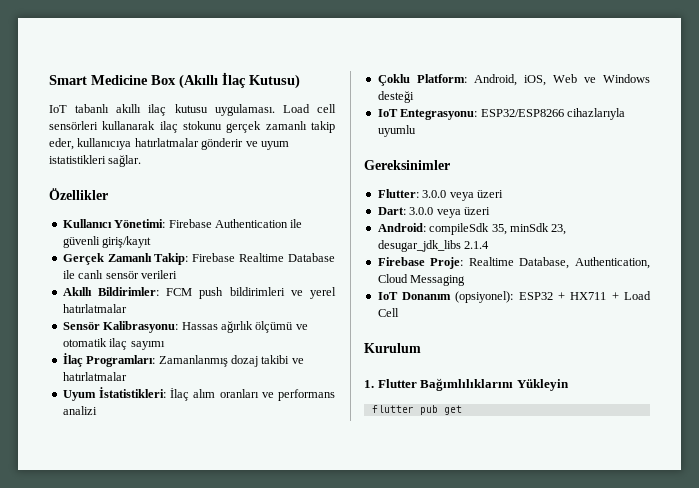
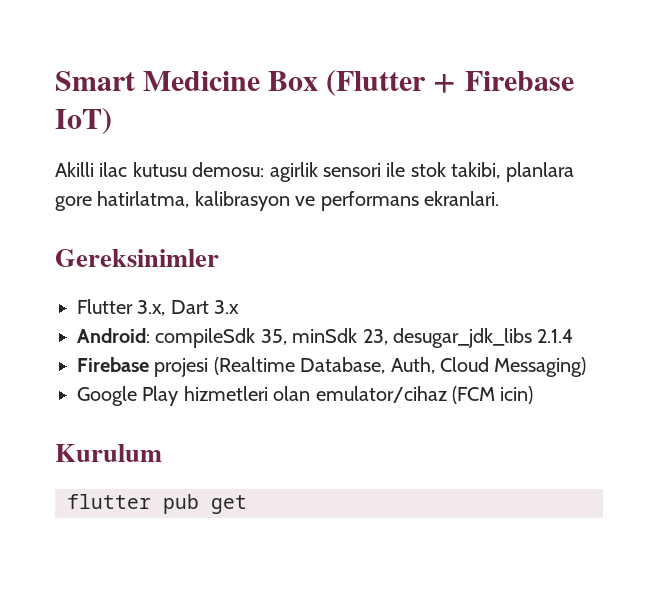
- Smart Medicine Box (Akıllı İlaç Kutusu)
- IoT tabanlı akıllı ilaç kutusu uygulaması. Load cell sensörleri kullanarak ilaç stokunu gerçek zamanlı takip eder, kullanıcıya hatırlatmalar gönderir ve uyum istatistikleri sağlar.
- Özellikler
- Kullanıcı Yönetimi: Firebase Authentication ile güvenli giriş/kayıt
- Gerçek Zamanlı Takip: Firebase Realtime Database ile canlı sensör verileri
- Akıllı Bildirimler: FCM push bildirimleri ve yerel hatırlatmalar
- Sensör Kalibrasyonu: Hassas ağırlık ölçümü ve otomatik ilaç sayımı
- İlaç Programları: Zamanlanmış dozaj takibi ve hatırlatmalar
- Uyum İstatistikleri: İlaç alım oranları ve performans analizi
- Çoklu Platform: Android, iOS, Web ve Windows desteği
- IoT Entegrasyonu: ESP32/ESP8266 cihazlarıyla uyumlu
+ Smart Medicine Box (Flutter + Firebase IoT)
+ Akilli ilac kutusu demosu: agirlik sensori ile stok takibi, planlara gore hatirlatma, kalibrasyon ve performans ekranlari.
  Gereksinimler
- Flutter: 3.0.0 veya üzeri
- Dart: 3.0.0 veya üzeri
+ Flutter 3.x, Dart 3.x
- Firebase Proje: Realtime Database, Authentication, Cloud Messaging
- IoT Donanım (opsiyonel): ESP32 + HX711 + Load Cell
+ Firebase projesi (Realtime Database, Auth, Cloud Messaging)
+ Google Play hizmetleri olan emulator/cihaz (FCM icin)
  Kurulum
- 1. Flutter Bağımlılıklarını Yükleyin

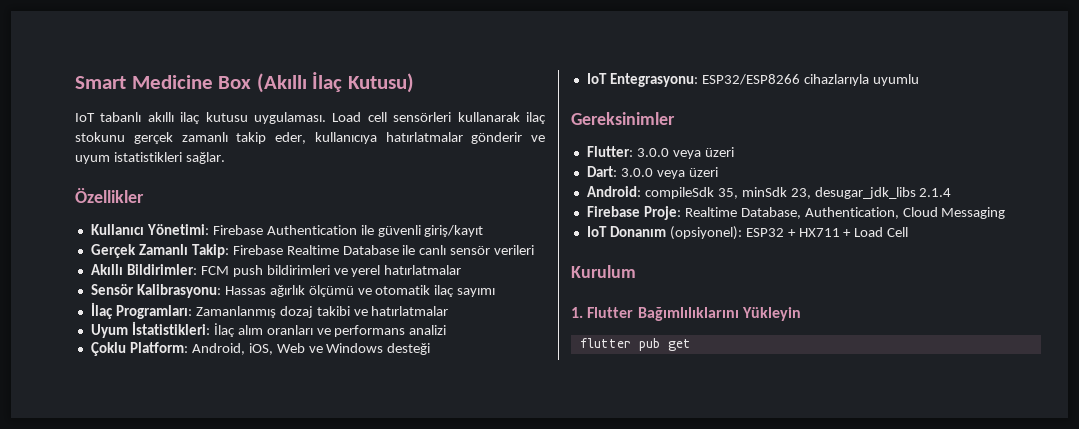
- Smart Medicine Box (Flutter + Firebase IoT)
- Akilli ilac kutusu demosu: agirlik sensori ile stok takibi, planlara gore hatirlatma, kalibrasyon ve performans ekranlari.
+ Smart Medicine Box (Akıllı İlaç Kutusu)
+ IoT tabanlı akıllı ilaç kutusu uygulaması. Load cell sensörleri kullanarak ilaç stokunu gerçek zamanlı takip eder, kullanıcıya hatırlatmalar gönderir ve uyum istatistikleri sağlar.
+ Özellikler
+ Kullanıcı Yönetimi: Firebase Authentication ile güvenli giriş/kayıt
+ Gerçek Zamanlı Takip: Firebase Realtime Database ile canlı sensör verileri
+ Akıllı Bildirimler: FCM push bildirimleri ve yerel hatırlatmalar
+ Sensör Kalibrasyonu: Hassas ağırlık ölçümü ve otomatik ilaç sayımı
+ İlaç Programları: Zamanlanmış dozaj takibi ve hatırlatmalar
+ Uyum İstatistikleri: İlaç alım oranları ve performans analizi
+ Çoklu Platform: Android, iOS, Web ve Windows desteği
+ IoT Entegrasyonu: ESP32/ESP8266 cihazlarıyla uyumlu
  Gereksinimler
- Flutter 3.x, Dart 3.x
+ Flutter: 3.0.0 veya üzeri
+ Dart: 3.0.0 veya üzeri
- Firebase projesi (Realtime Database, Auth, Cloud Messaging)
- Google Play hizmetleri olan emulator/cihaz (FCM icin)
+ Firebase Proje: Realtime Database, Authentication, Cloud Messaging
+ IoT Donanım (opsiyonel): ESP32 + HX711 + Load Cell
  Kurulum
+ 1. Flutter Bağımlılıklarını Yükleyin

